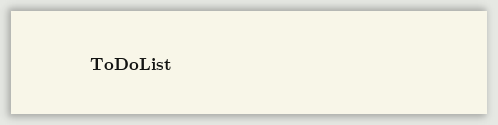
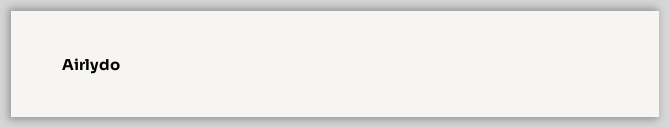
- ToDoList
+ Airlydo

